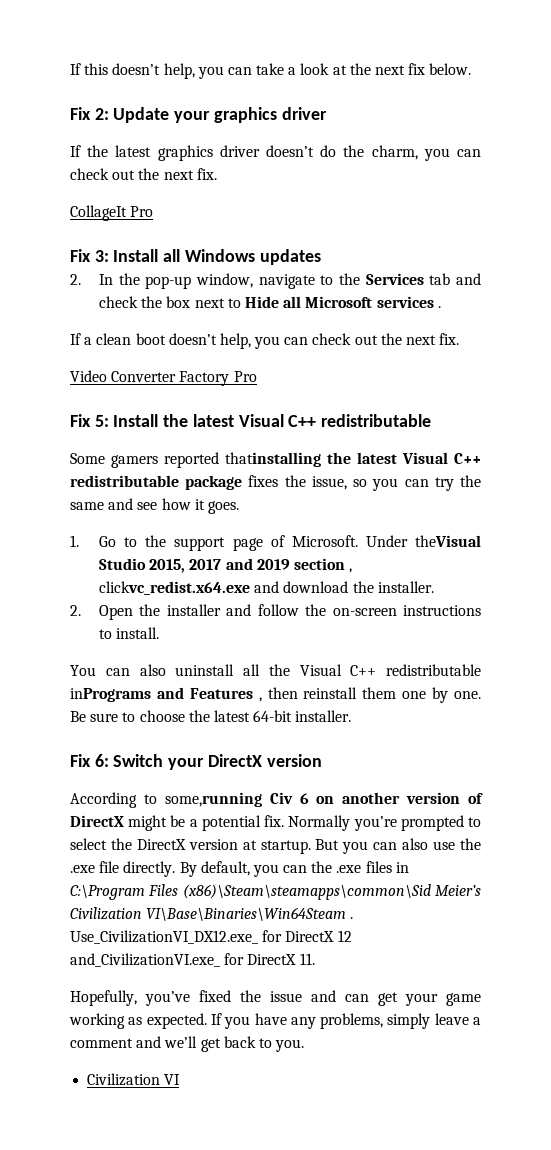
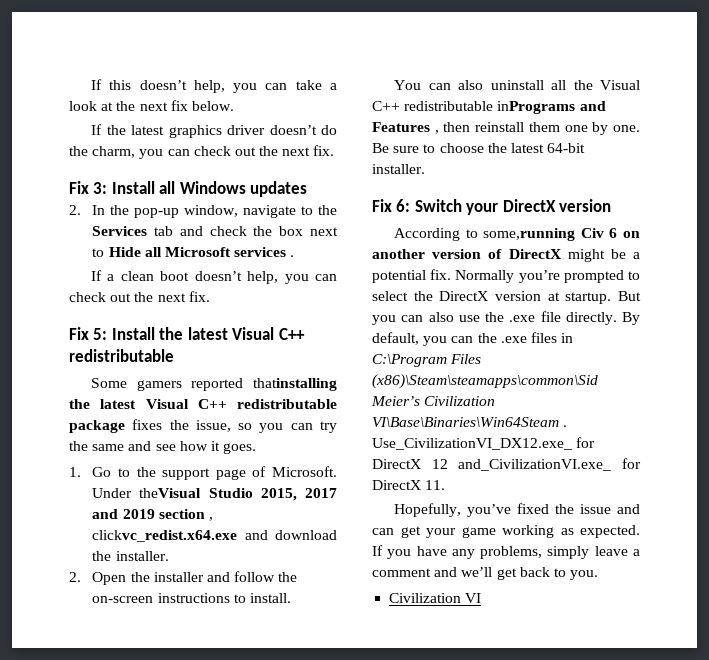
- Fix 2: Update your graphics driver
- CollageIt Pro
- Video Converter Factory Pro

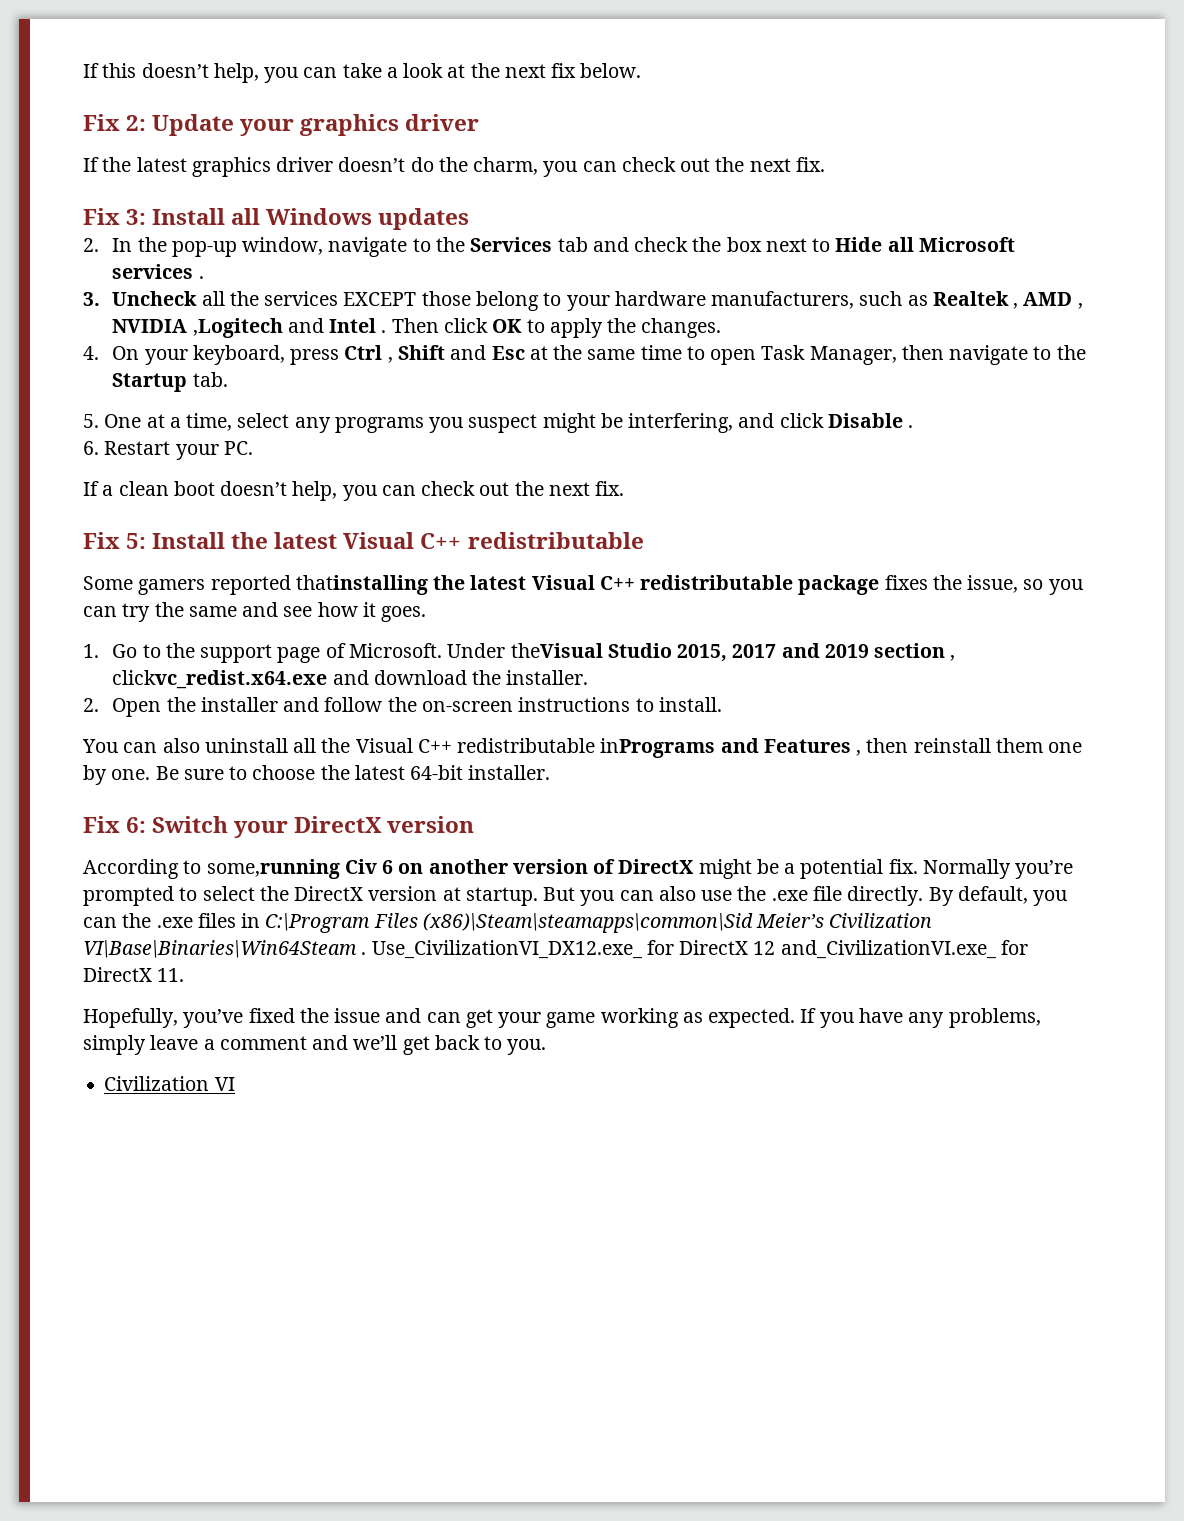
+ Fix 2: Update your graphics driver
+ 3. Uncheck all the services EXCEPT those belong to your hardware manufacturers, such as Realtek , AMD , NVIDIA ,Logitech and Intel . Then click OK to apply the changes.
+ 4. On your keyboard, press Ctrl , Shift and Esc at the same time to open Task Manager, then navigate to the Startup tab.
+ 5. One at a time, select any programs you suspect might be interfering, and click Disable .
+ 6. Restart your PC.

